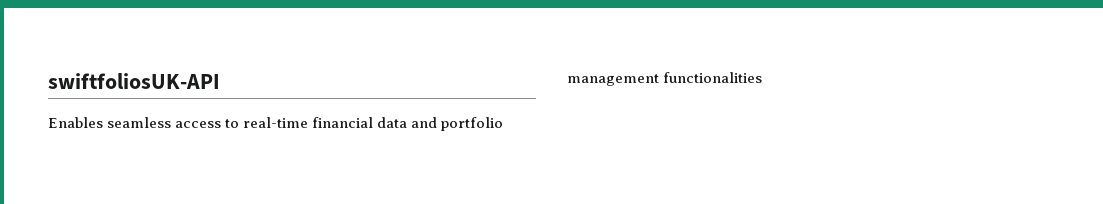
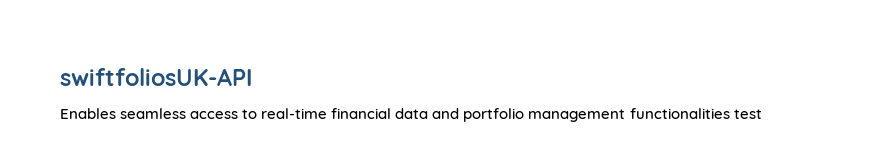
- Enables seamless access to real-time financial data and portfolio management functionalities
+ Enables seamless access to real-time financial data and portfolio management functionalities test

